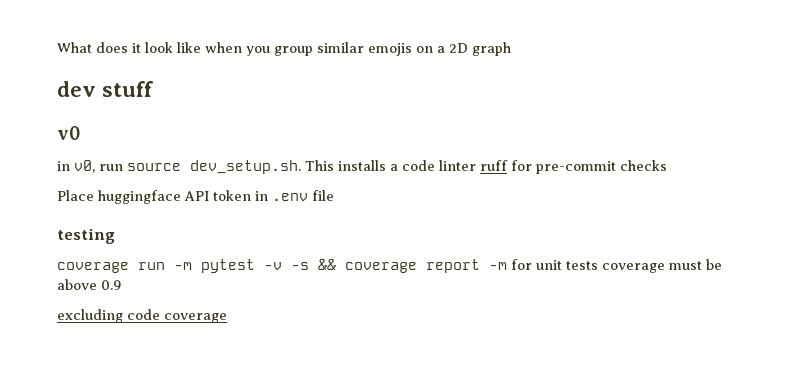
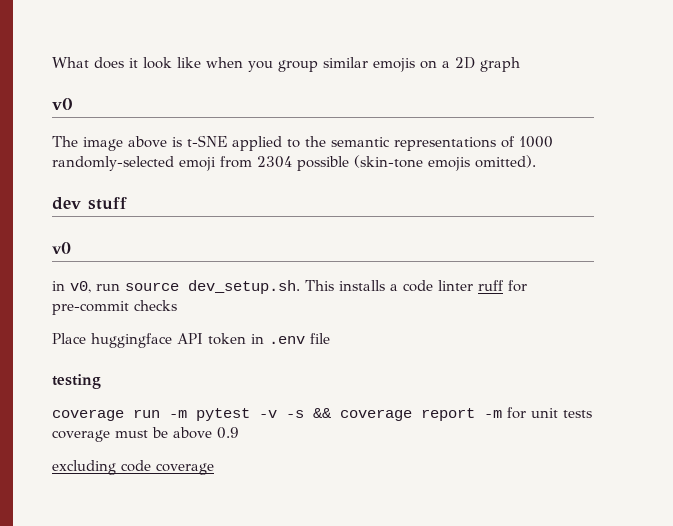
  What does it look like when you group similar emojis on a 2D graph
+ v0
+ The image above is t-SNE applied to the semantic representations of 1000 randomly-selected emoji from 2304 possible (skin-tone emojis omitted).

